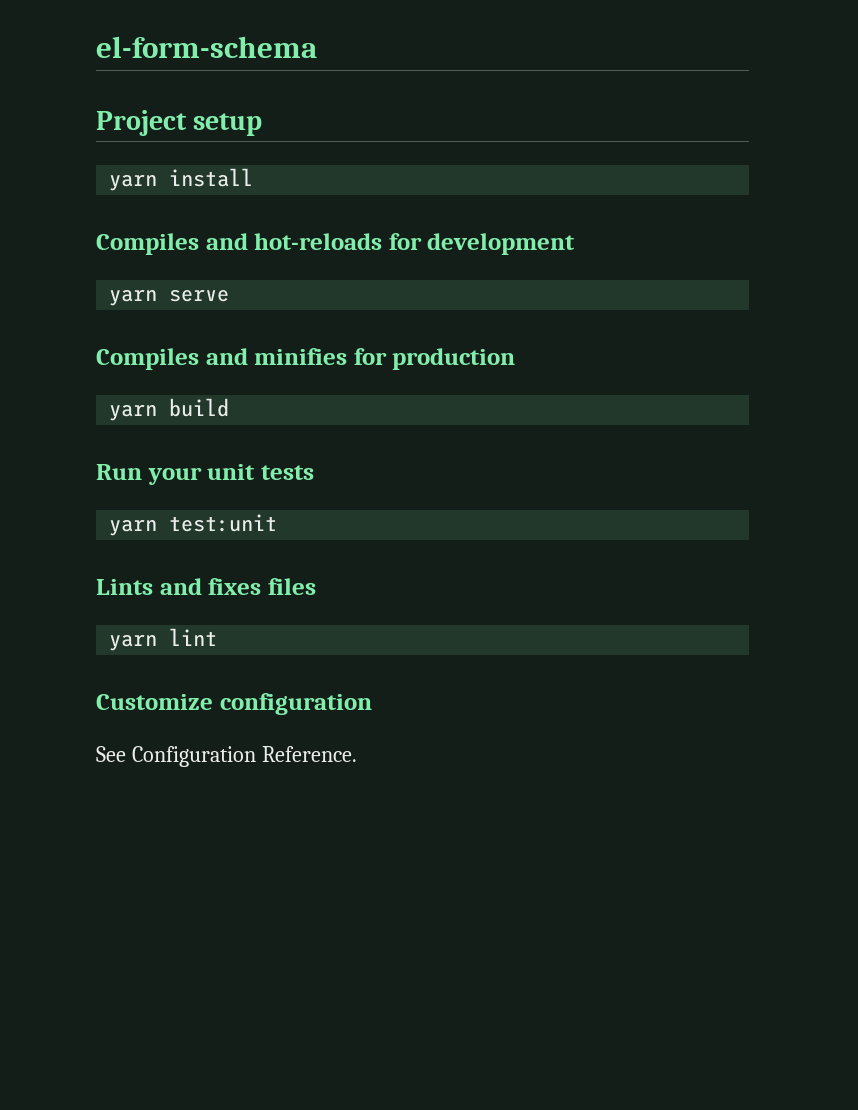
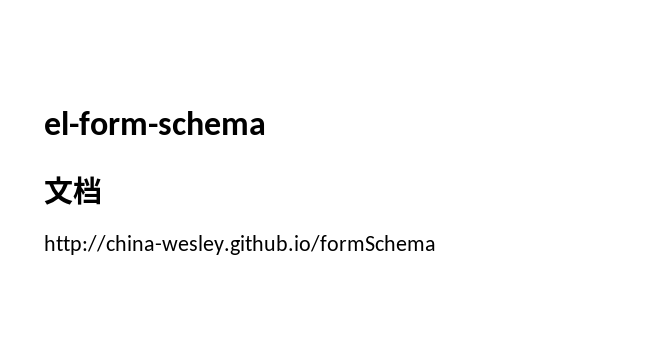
- Project setup
- yarn install
- Compiles and hot-reloads for development
- yarn serve
- Compiles and minifies for production
- yarn build
- Run your unit tests
- yarn test:unit
- Lints and fixes files
- yarn lint
- Customize configuration
- See Configuration Reference.
+ 文档
+ http://china-wesley.github.io/formSchema

